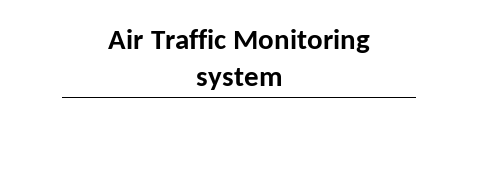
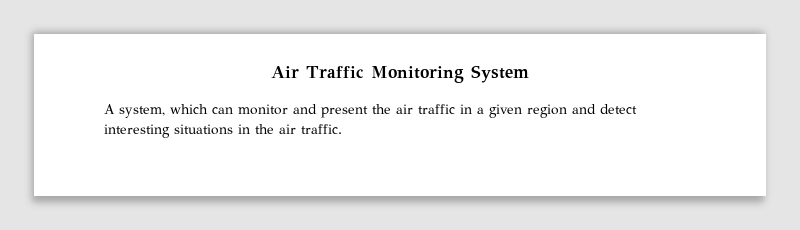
- Air Traffic Monitoring system
+ Air Traffic Monitoring System
+ A system, which can monitor and present the air traffic in a given region and detect interesting situations in the air traffic.

